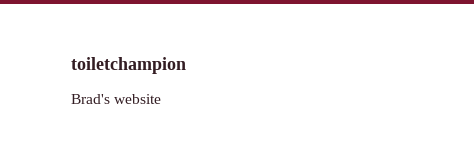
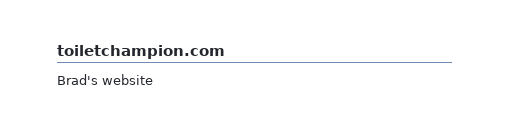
- toiletchampion
+ toiletchampion.com

